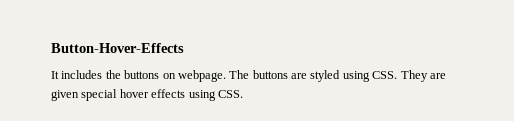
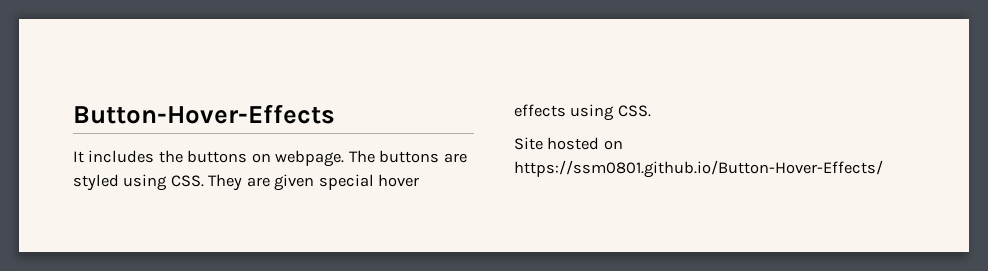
+ Site hosted on https://ssm0801.github.io/Button-Hover-Effects/

